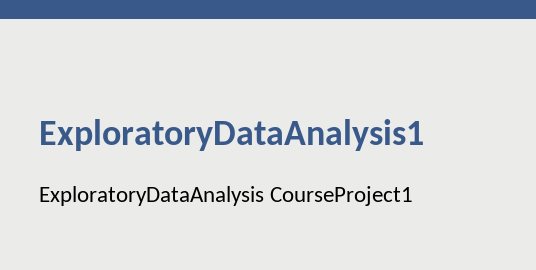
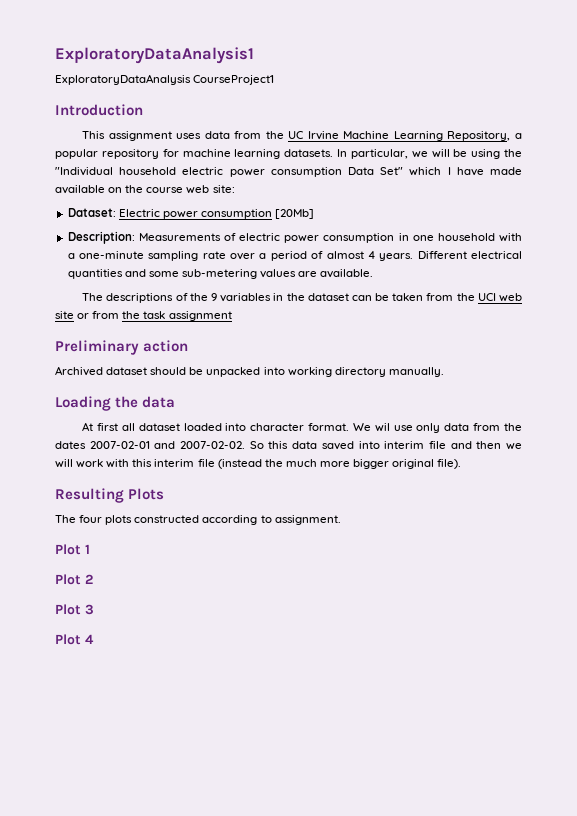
+ Introduction
+ This assignment uses data from the UC Irvine Machine Learning Repository, a popular repository for machine learning datasets. In particular, we will be using the "Individual household electric power consumption Data Set" which I have made available on the course web site:
+ Dataset: Electric power consumption [20Mb]
+ Description: Measurements of electric power consumption in one household with a one-minute sampling rate over a period of almost 4 years. Different electrical quantities and some sub-metering values are available.
+ The descriptions of the 9 variables in the dataset can be taken from the UCI web site or from the task assignment
+ Preliminary action
+ Archived dataset should be unpacked into working directory manually.
+ Loading the data
+ At first all dataset loaded into character format. We wil use only data from the dates 2007-02-01 and 2007-02-02. So this data saved into interim file and then we will work with this interim file (instead the much more bigger original file).
+ Resulting Plots
+ The four plots constructed according to assignment.
+ Plot 1
+ Plot 2
+ Plot 3
+ Plot 4

